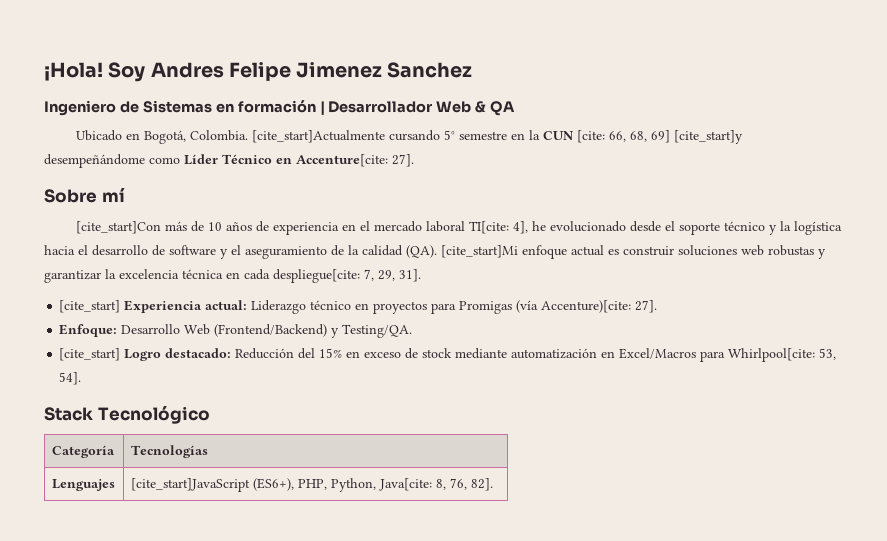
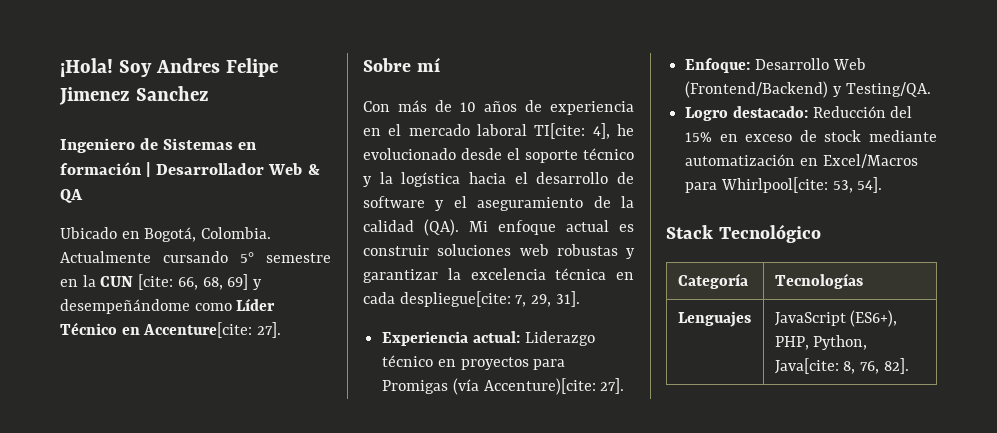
- [cite_start]Actualmente cursando 5° semestre en la CUN [cite: 66, 68, 69] [cite_start]y desempeñándome como Líder Técnico en Accenture[cite: 27].
+ Actualmente cursando 5° semestre en la CUN [cite: 66, 68, 69] y desempeñándome como Líder Técnico en Accenture[cite: 27].
- [cite_start]Con más de 10 años de experiencia en el mercado laboral TI[cite: 4], he evolucionado desde el soporte técnico y la logística hacia el desarrollo de software y el aseguramiento de la calidad (QA). [cite_start]Mi enfoque actual es construir soluciones web robustas y garantizar la excelencia técnica en cada despliegue[cite: 7, 29, 31].
+ Con más de 10 años de experiencia en el mercado laboral TI[cite: 4], he evolucionado desde el soporte técnico y la logística hacia el desarrollo de software y el aseguramiento de la calidad (QA). Mi enfoque actual es construir soluciones web robustas y garantizar la excelencia técnica en cada despliegue[cite: 7, 29, 31].
- [cite_start] Experiencia actual: Liderazgo técnico en proyectos para Promigas (vía Accenture)[cite: 27].
+ Experiencia actual: Liderazgo técnico en proyectos para Promigas (vía Accenture)[cite: 27].
- [cite_start] Logro destacado: Reducción del 15% en exceso de stock mediante automatización en Excel/Macros para Whirlpool[cite: 53, 54].
+ Logro destacado: Reducción del 15% en exceso de stock mediante automatización en Excel/Macros para Whirlpool[cite: 53, 54].
- Lenguajes | [cite_start]JavaScript (ES6+), PHP, Python, Java[cite: 8, 76, 82].
+ Lenguajes | JavaScript (ES6+), PHP, Python, Java[cite: 8, 76, 82].

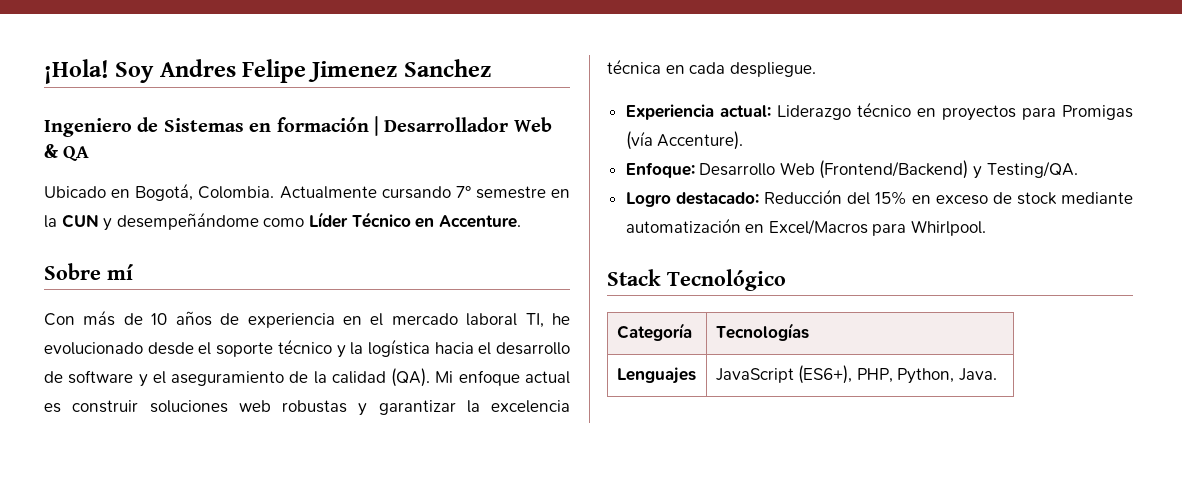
- Actualmente cursando 5° semestre en la CUN [cite: 66, 68, 69] y desempeñándome como Líder Técnico en Accenture[cite: 27].
+ Actualmente cursando 7° semestre en la CUN y desempeñándome como Líder Técnico en Accenture.
- Con más de 10 años de experiencia en el mercado laboral TI[cite: 4], he evolucionado desde el soporte técnico y la logística hacia el desarrollo de software y el aseguramiento de la calidad (QA). Mi enfoque actual es construir soluciones web robustas y garantizar la excelencia técnica en cada despliegue[cite: 7, 29, 31].
+ Con más de 10 años de experiencia en el mercado laboral TI, he evolucionado desde el soporte técnico y la logística hacia el desarrollo de software y el aseguramiento de la calidad (QA). Mi enfoque actual es construir soluciones web robustas y garantizar la excelencia técnica en cada despliegue.
- Experiencia actual: Liderazgo técnico en proyectos para Promigas (vía Accenture)[cite: 27].
+ Experiencia actual: Liderazgo técnico en proyectos para Promigas (vía Accenture).
- Logro destacado: Reducción del 15% en exceso de stock mediante automatización en Excel/Macros para Whirlpool[cite: 53, 54].
+ Logro destacado: Reducción del 15% en exceso de stock mediante automatización en Excel/Macros para Whirlpool.
- Lenguajes | JavaScript (ES6+), PHP, Python, Java[cite: 8, 76, 82].
+ Lenguajes | JavaScript (ES6+), PHP, Python, Java.

